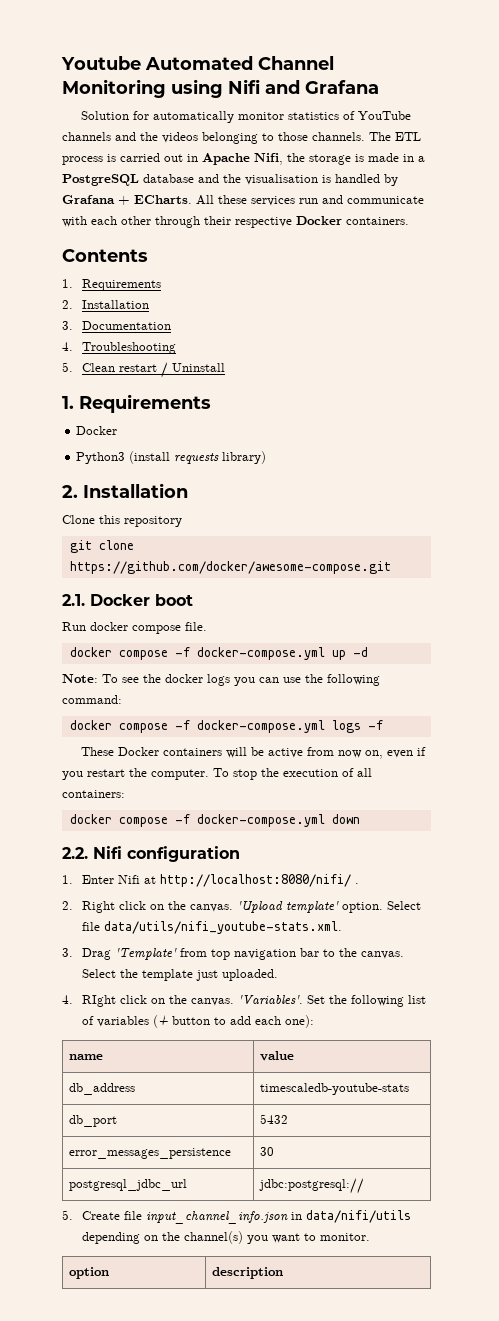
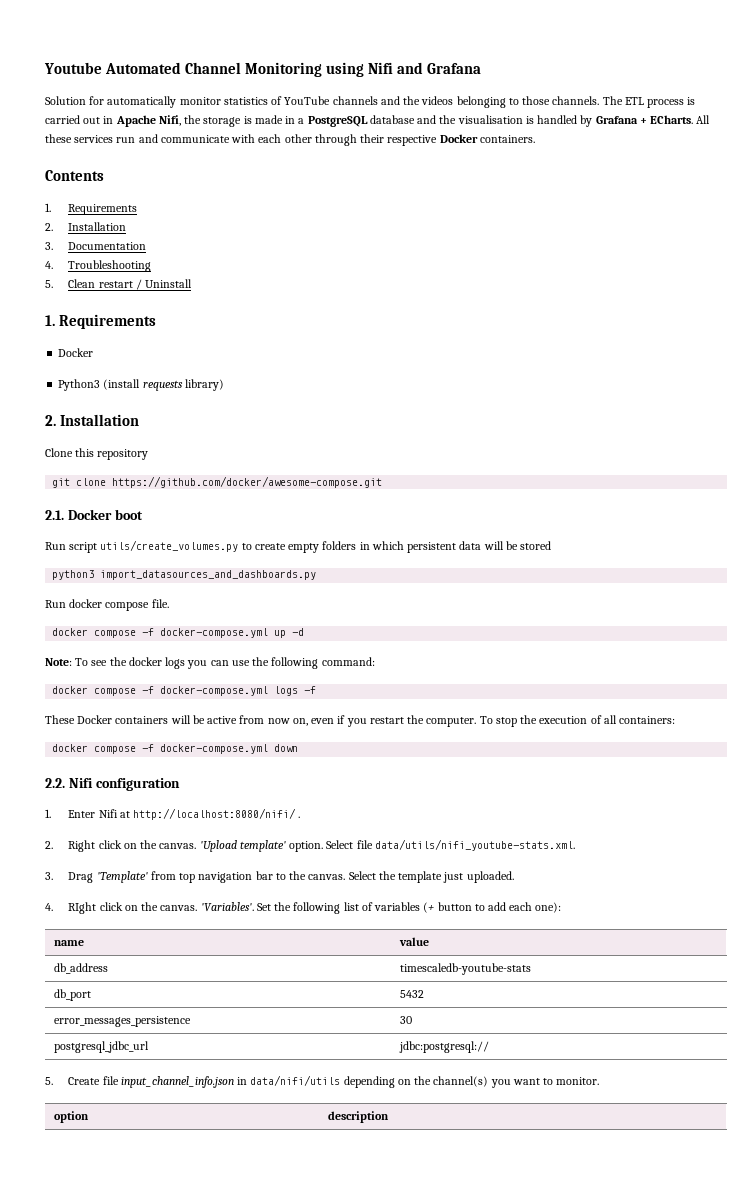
+ Run script utils/create_volumes.py to create empty folders in which persistent data will be stored
+ python3 import_datasources_and_dashboards.py

